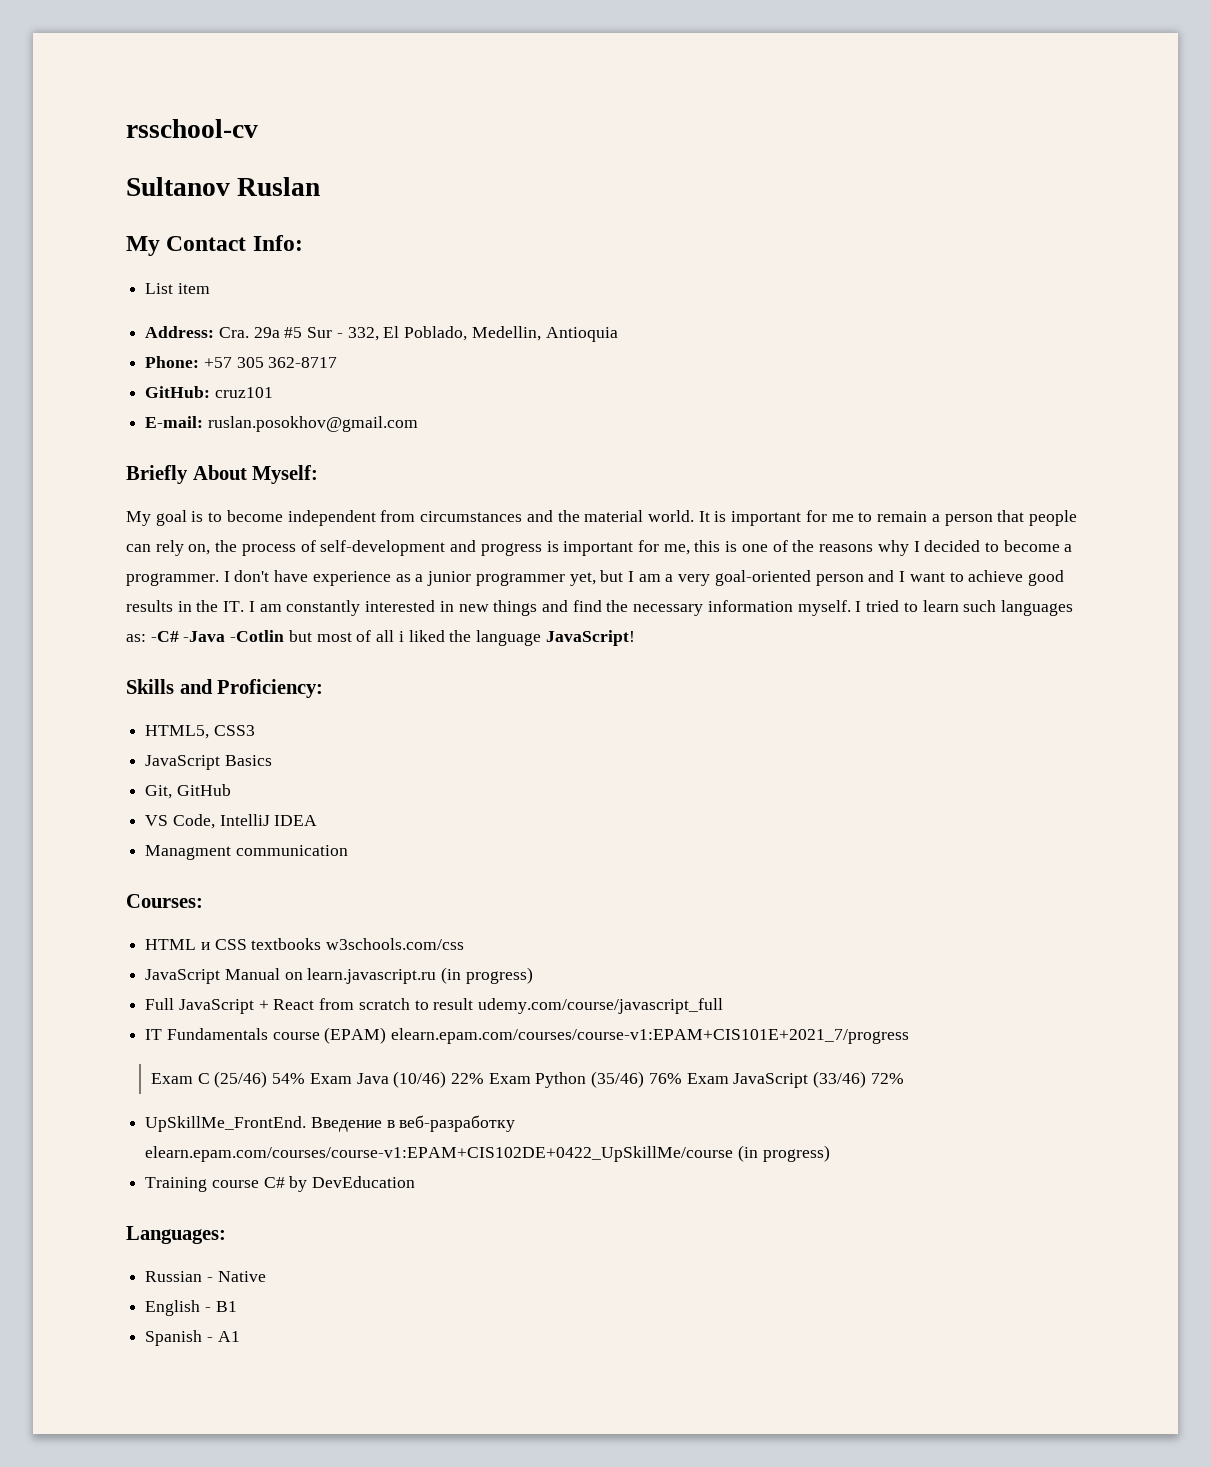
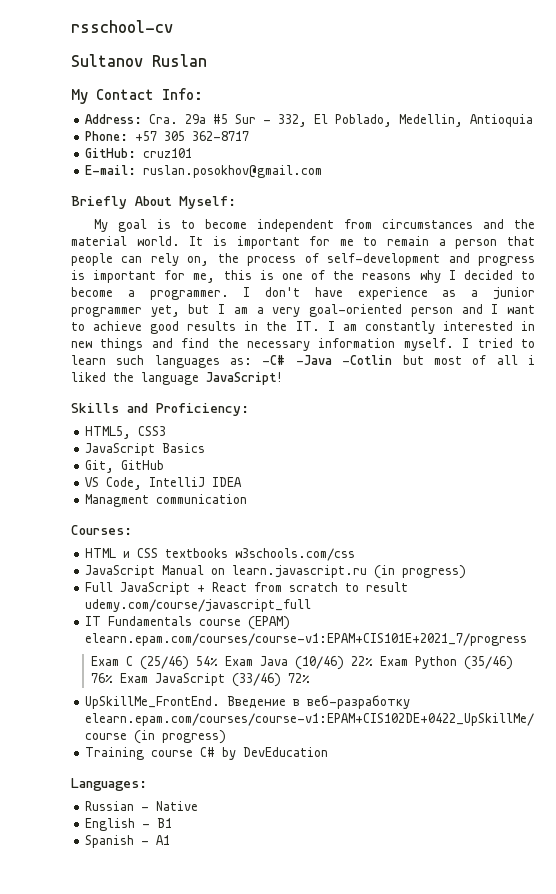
- List item

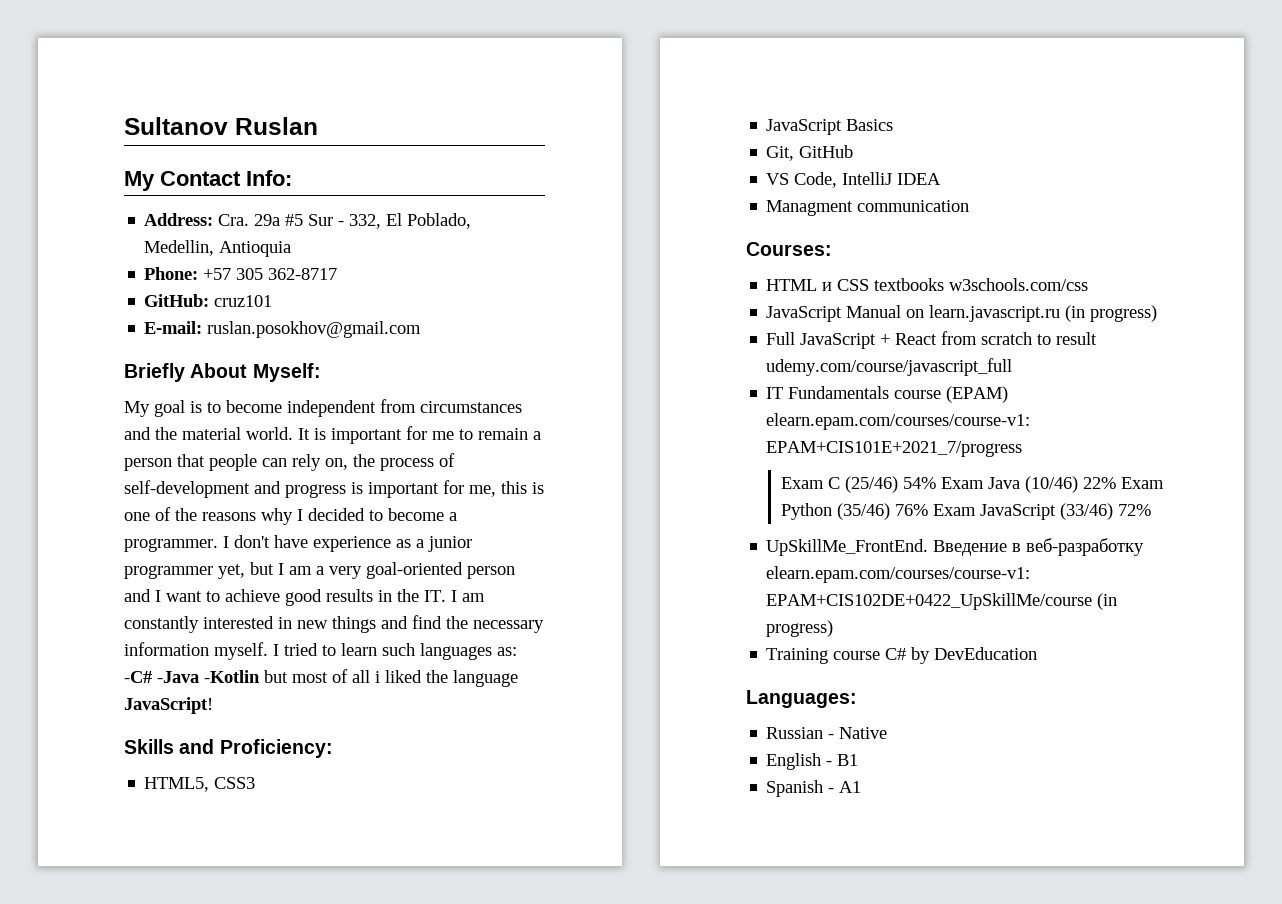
- rsschool-cv
- I tried to learn such languages as: -С# -Java -Cotlin but most of all i liked the language JavaScript!
+ I tried to learn such languages as: -С# -Java -Kotlin but most of all i liked the language JavaScript!

